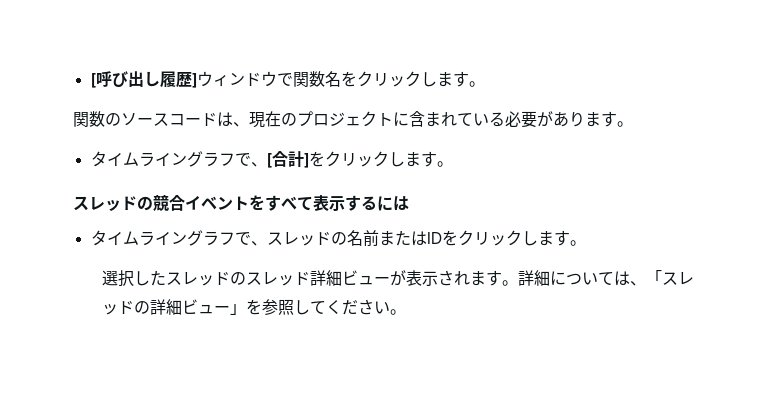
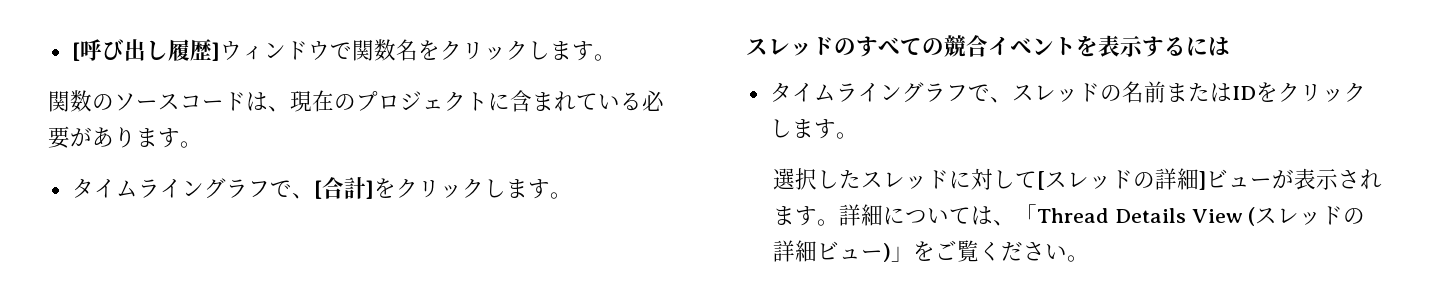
- スレッドの競合イベントをすべて表示するには
+ スレッドのすべての競合イベントを表示するには
- 選択したスレッドのスレッド詳細ビューが表示されます。
+ 選択したスレッドに対して[スレッドの詳細]ビューが表示されます。
- 詳細については、「スレッドの詳細ビュー」を参照してください。
+ 詳細については、「Thread Details View (スレッドの詳細ビュー)」をご覧ください。

